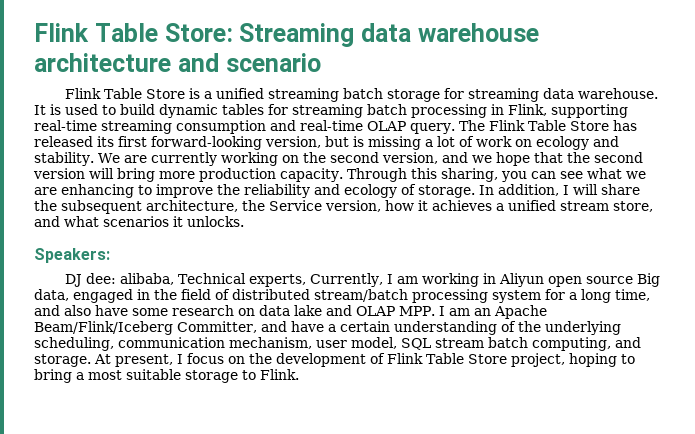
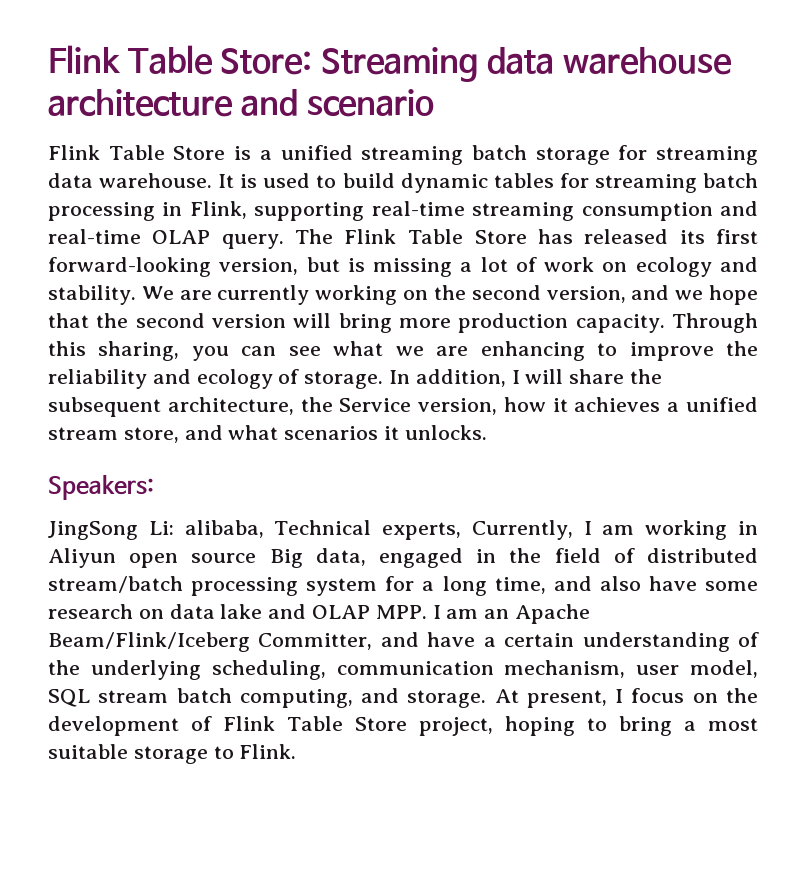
- DJ dee:
+ JingSong Li:

